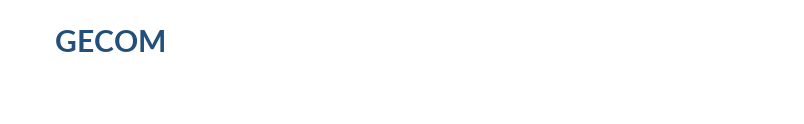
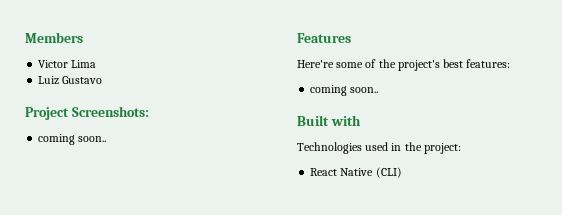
- GECOM
+ Members
+ Victor Lima
+ Luiz Gustavo
+ Project Screenshots:
+ coming soon..
+ Features
+ Here're some of the project's best features:
+ coming soon..
+ Built with
+ Technologies used in the project:
+ React Native (CLI)

